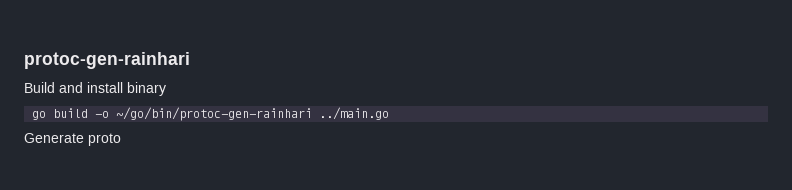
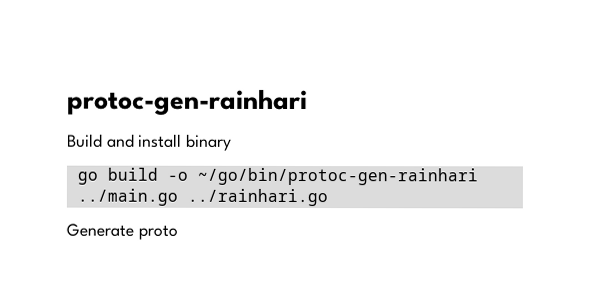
- go build -o ~/go/bin/protoc-gen-rainhari ../main.go
+ go build -o ~/go/bin/protoc-gen-rainhari ../main.go ../rainhari.go

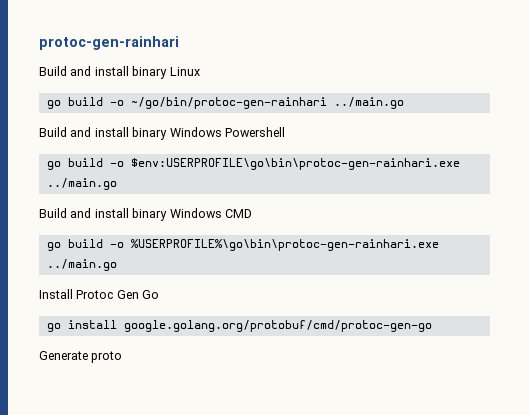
- Build and install binary
+ Build and install binary Linux
- go build -o ~/go/bin/protoc-gen-rainhari ../main.go ../rainhari.go
+ go build -o ~/go/bin/protoc-gen-rainhari ../main.go
+ Build and install binary Windows Powershell
+ go build -o $env:USERPROFILE\go\bin\protoc-gen-rainhari.exe ../main.go
+ Build and install binary Windows CMD
+ go build -o %USERPROFILE%\go\bin\protoc-gen-rainhari.exe ../main.go
+ Install Protoc Gen Go
+ go install google.golang.org/protobuf/cmd/protoc-gen-go

